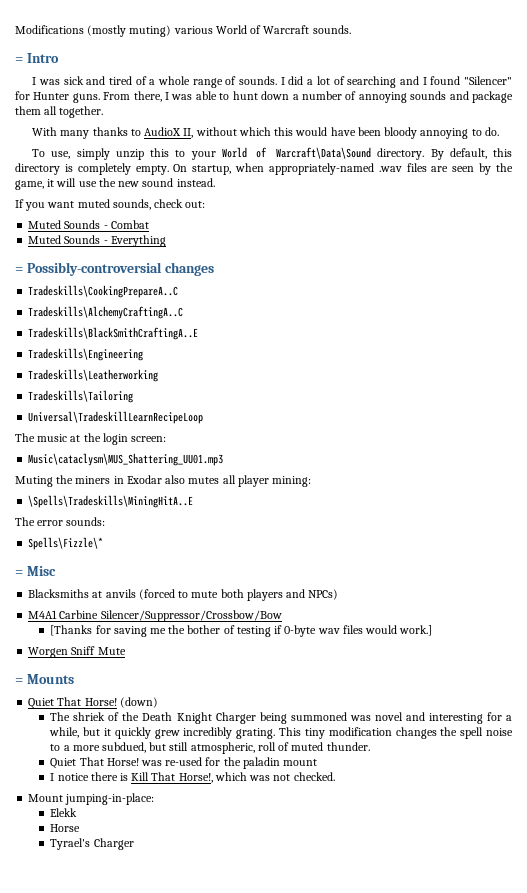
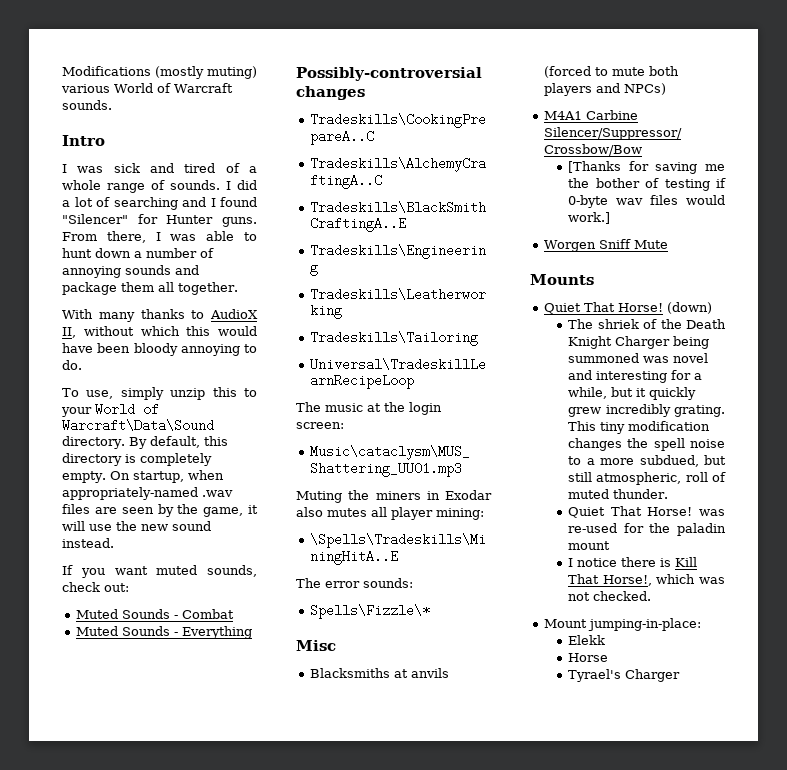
- = Intro
+ Intro
- = Possibly-controversial changes
+ Possibly-controversial changes
- = Misc
+ Misc
- = Mounts
+ Mounts

